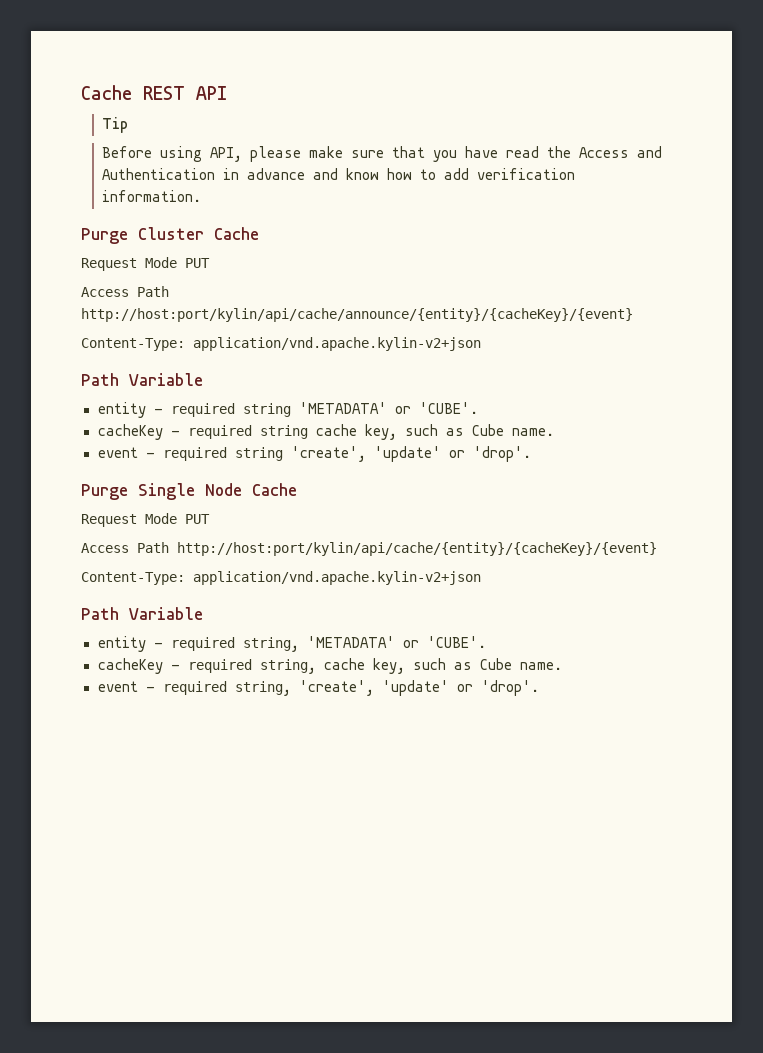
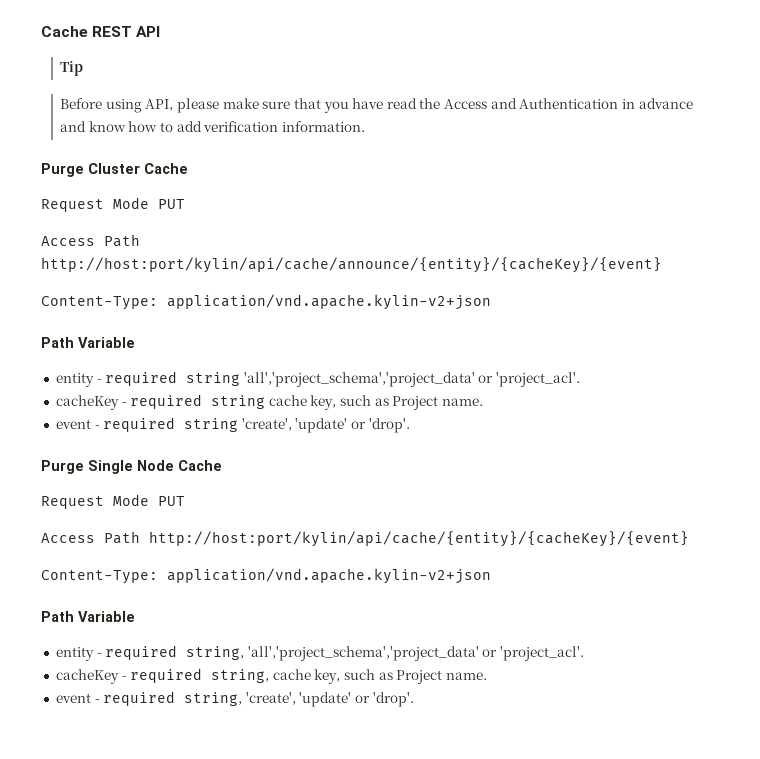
- entity - required string 'METADATA' or 'CUBE'.
+ entity - required string 'all','project_schema','project_data' or 'project_acl'.
- cacheKey - required string cache key, such as Cube name.
+ cacheKey - required string cache key, such as Project name.
- entity - required string, 'METADATA' or 'CUBE'.
+ entity - required string, 'all','project_schema','project_data' or 'project_acl'.
- cacheKey - required string, cache key, such as Cube name.
+ cacheKey - required string, cache key, such as Project name.

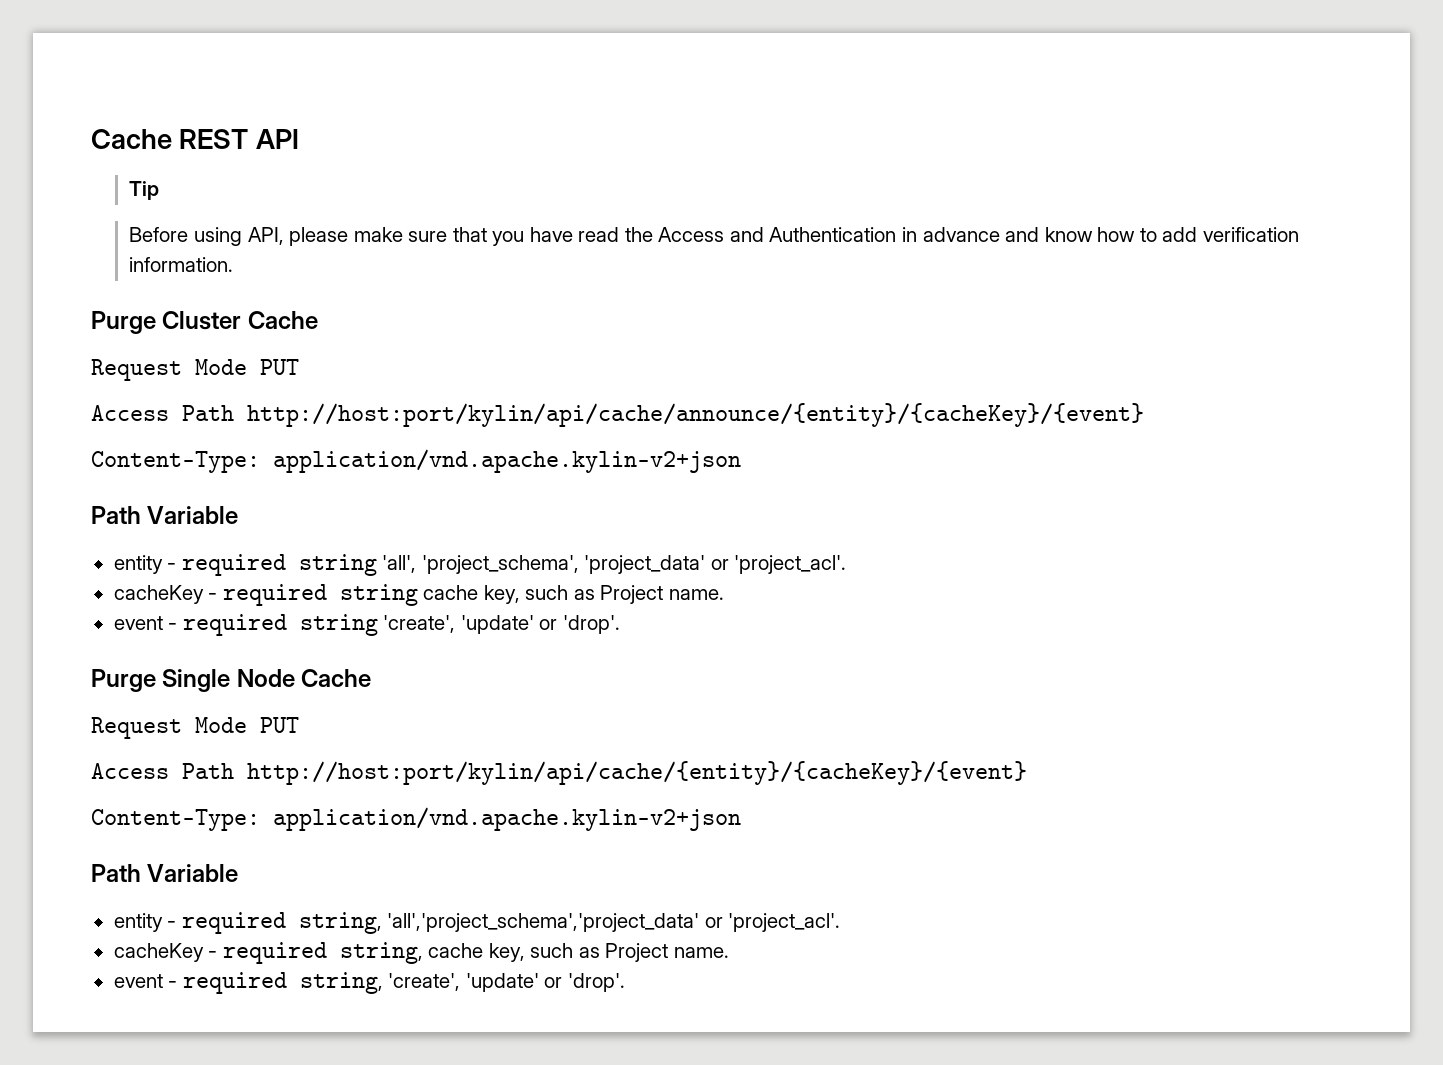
- entity - required string 'all','project_schema','project_data' or 'project_acl'.
+ entity - required string 'all', 'project_schema', 'project_data' or 'project_acl'.

